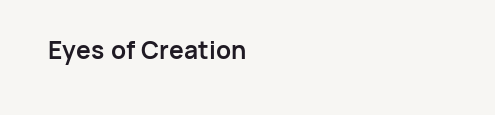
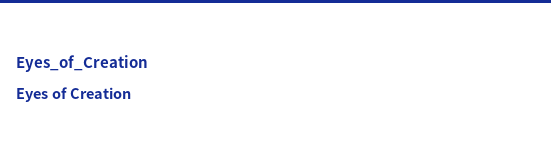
+ Eyes_of_Creation

